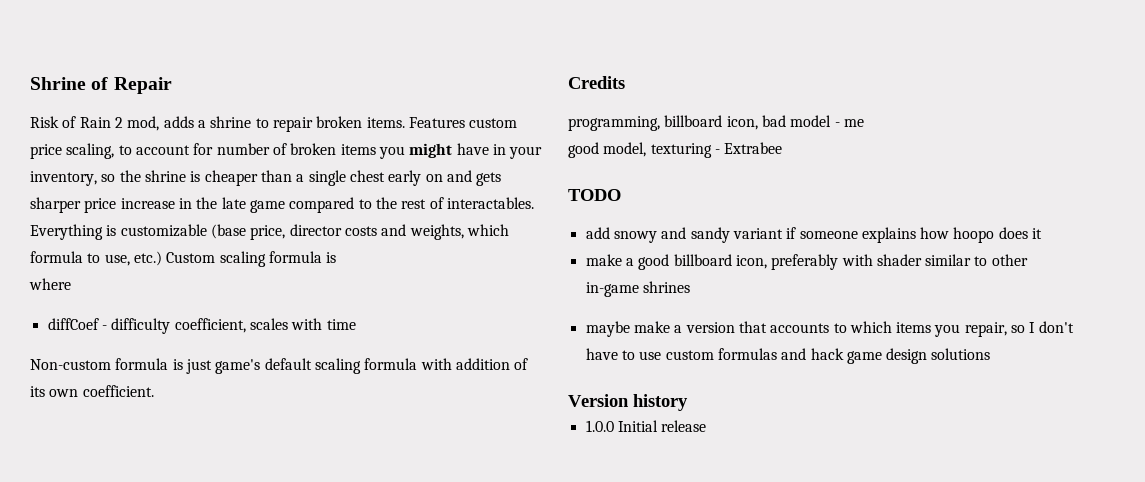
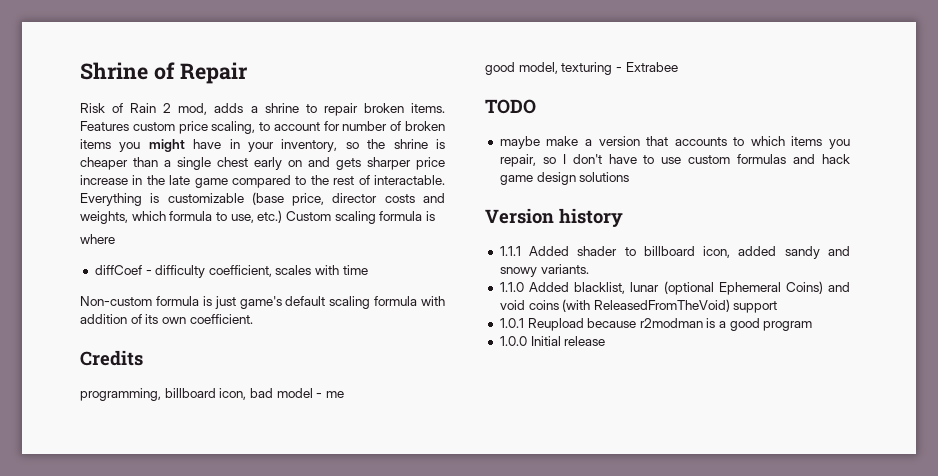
- Features custom price scaling, to account for number of broken items you might have in your inventory, so the shrine is cheaper than a single chest early on and gets sharper price increase in the late game compared to the rest of interactables.
+ Features custom price scaling, to account for number of broken items you might have in your inventory, so the shrine is cheaper than a single chest early on and gets sharper price increase in the late game compared to the rest of interactable.
- add snowy and sandy variant if someone explains how hoopo does it
- make a good billboard icon, preferably with shader similar to other in-game shrines
+ 1.1.1 Added shader to billboard icon, added sandy and snowy variants.
+ 1.1.0 Added blacklist, lunar (optional Ephemeral Coins) and void coins (with ReleasedFromTheVoid) support
+ 1.0.1 Reupload because r2modman is a good program

